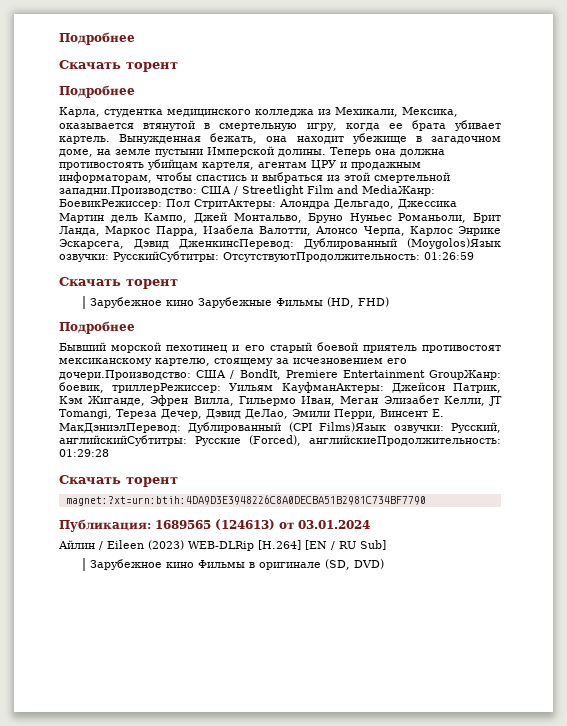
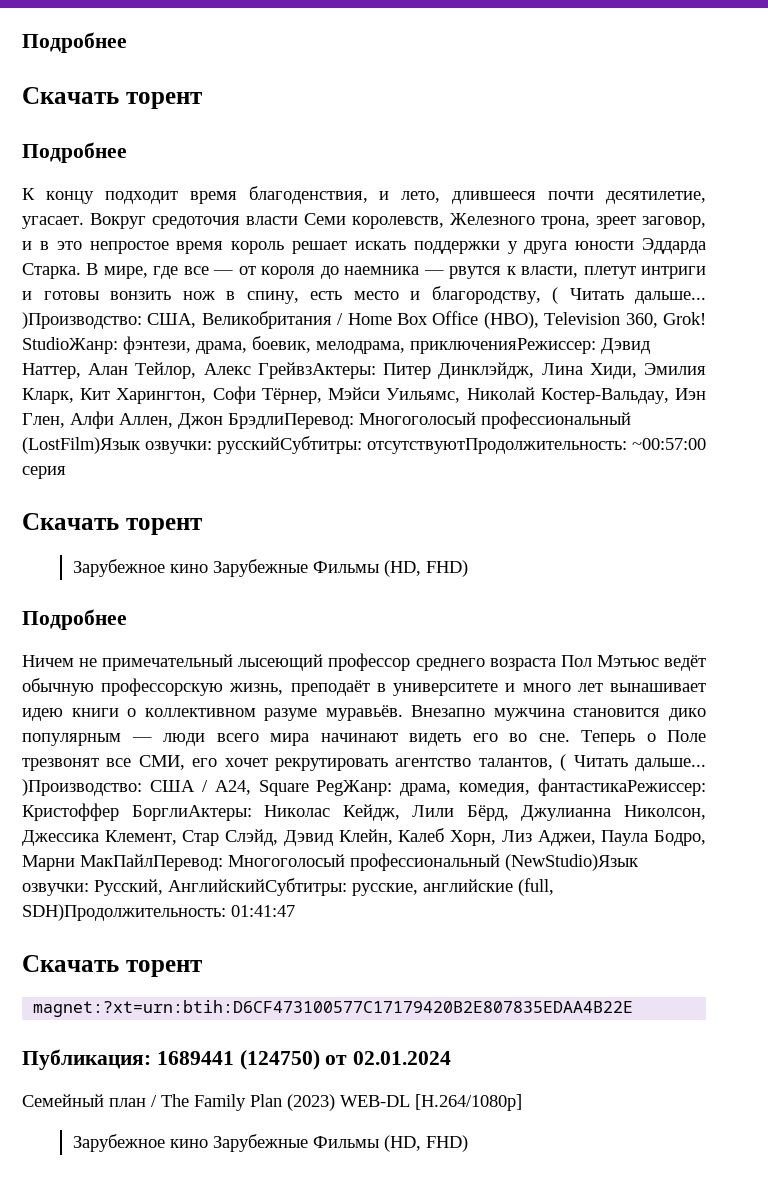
- Карла, студентка медицинского колледжа из Мехикали, Мексика, оказывается втянутой в смертельную игру, когда ее брата убивает картель. Вынужденная бежать, она находит убежище в загадочном доме, на земле пустыни Имперской долины. Теперь она должна противостоять убийцам картеля, агентам ЦРУ и продажным информаторам, чтобы спастись и выбраться из этой смертельной западни.Производство: США / Streetlight Film and MediaЖанр: БоевикРежиссер: Пол СтритАктеры: Алондра Дельгадо, Джессика Мартин дель Кампо, Джей Монтальво, Бруно Нуньес Романьоли, Брит Ланда, Маркос Парра, Изабела Валотти, Алонсо Черпа, Карлос Энрике Эскарсега, Дэвид ДженкинсПеревод: Дублированный (Moygolos)Язык озвучки: РусскийСубтитры: ОтсутствуютПродолжительность: 01:26:59
+ К концу подходит время благоденствия, и лето, длившееся почти десятилетие, угасает. Вокруг средоточия власти Семи королевств, Железного трона, зреет заговор, и в это непростое время король решает искать поддержки у друга юности Эддарда Старка. В мире, где все — от короля до наемника — рвутся к власти, плетут интриги и готовы вонзить нож в спину, есть место и благородству, ( Читать дальше... )Производство: США, Великобритания / Home Box Office (HBO), Television 360, Grok! StudioЖанр: фэнтези, драма, боевик, мелодрама, приключенияРежиссер: Дэвид Наттер, Алан Тейлор, Алекс ГрейвзАктеры: Питер Динклэйдж, Лина Хиди, Эмилия Кларк, Кит Харингтон, Софи Тёрнер, Мэйси Уильямс, Николай Костер-Вальдау, Иэн Глен, Алфи Аллен, Джон БрэдлиПеревод: Многоголосый профессиональный (LostFilm)Язык озвучки: русскийСубтитры: отсутствуютПродолжительность: ~00:57:00 серия
- Бывший морской пехотинец и его старый боевой приятель противостоят мексиканскому картелю, стоящему за исчезновением его дочери.Производство: США / BondIt, Premiere Entertainment GroupЖанр: боевик, триллерРежиссер: Уильям КауфманАктеры: Джейсон Патрик, Кэм Жиганде, Эфрен Вилла, Гильермо Иван, Меган Элизабет Келли, JT Tomangi, Тереза Дечер, Дэвид ДеЛао, Эмили Перри, Винсент Е. МакДэниэлПеревод: Дублированный (CPI Films)Язык озвучки: Русский, английскийСубтитры: Русские (Forced), английскиеПродолжительность: 01:29:28
+ Ничем не примечательный лысеющий профессор среднего возраста Пол Мэтьюс ведёт обычную профессорскую жизнь, преподаёт в университете и много лет вынашивает идею книги о коллективном разуме муравьёв. Внезапно мужчина становится дико популярным — люди всего мира начинают видеть его во сне. Теперь о Поле трезвонят все СМИ, его хочет рекрутировать агентство талантов, ( Читать дальше... )Производство: США / A24, Square PegЖанр: драма, комедия, фантастикаРежиссер: Кристоффер БорглиАктеры: Николас Кейдж, Лили Бёрд, Джулианна Николсон, Джессика Клемент, Стар Слэйд, Дэвид Клейн, Калеб Хорн, Лиз Аджеи, Паула Бодро, Марни МакПайлПеревод: Многоголосый профессиональный (NewStudio)Язык озвучки: Русский, АнглийскийСубтитры: русские, английские (full, SDH)Продолжительность: 01:41:47
  Скачать торент
- magnet:?xt=urn:btih:4DA9D3E3948226C8A0DECBA51B2981C734BF7790
+ magnet:?xt=urn:btih:D6CF473100577C17179420B2E807835EDAA4B22E
- Публикация: 1689565 (124613) от 03.01.2024
- Айлин / Eileen (2023) WEB-DLRip [H.264] [EN / RU Sub]
- Зарубежное кино Фильмы в оригинале (SD, DVD)
+ Публикация: 1689441 (124750) от 02.01.2024
+ Семейный план / The Family Plan (2023) WEB-DL [H.264/1080p]
+ Зарубежное кино Зарубежные Фильмы (HD, FHD)

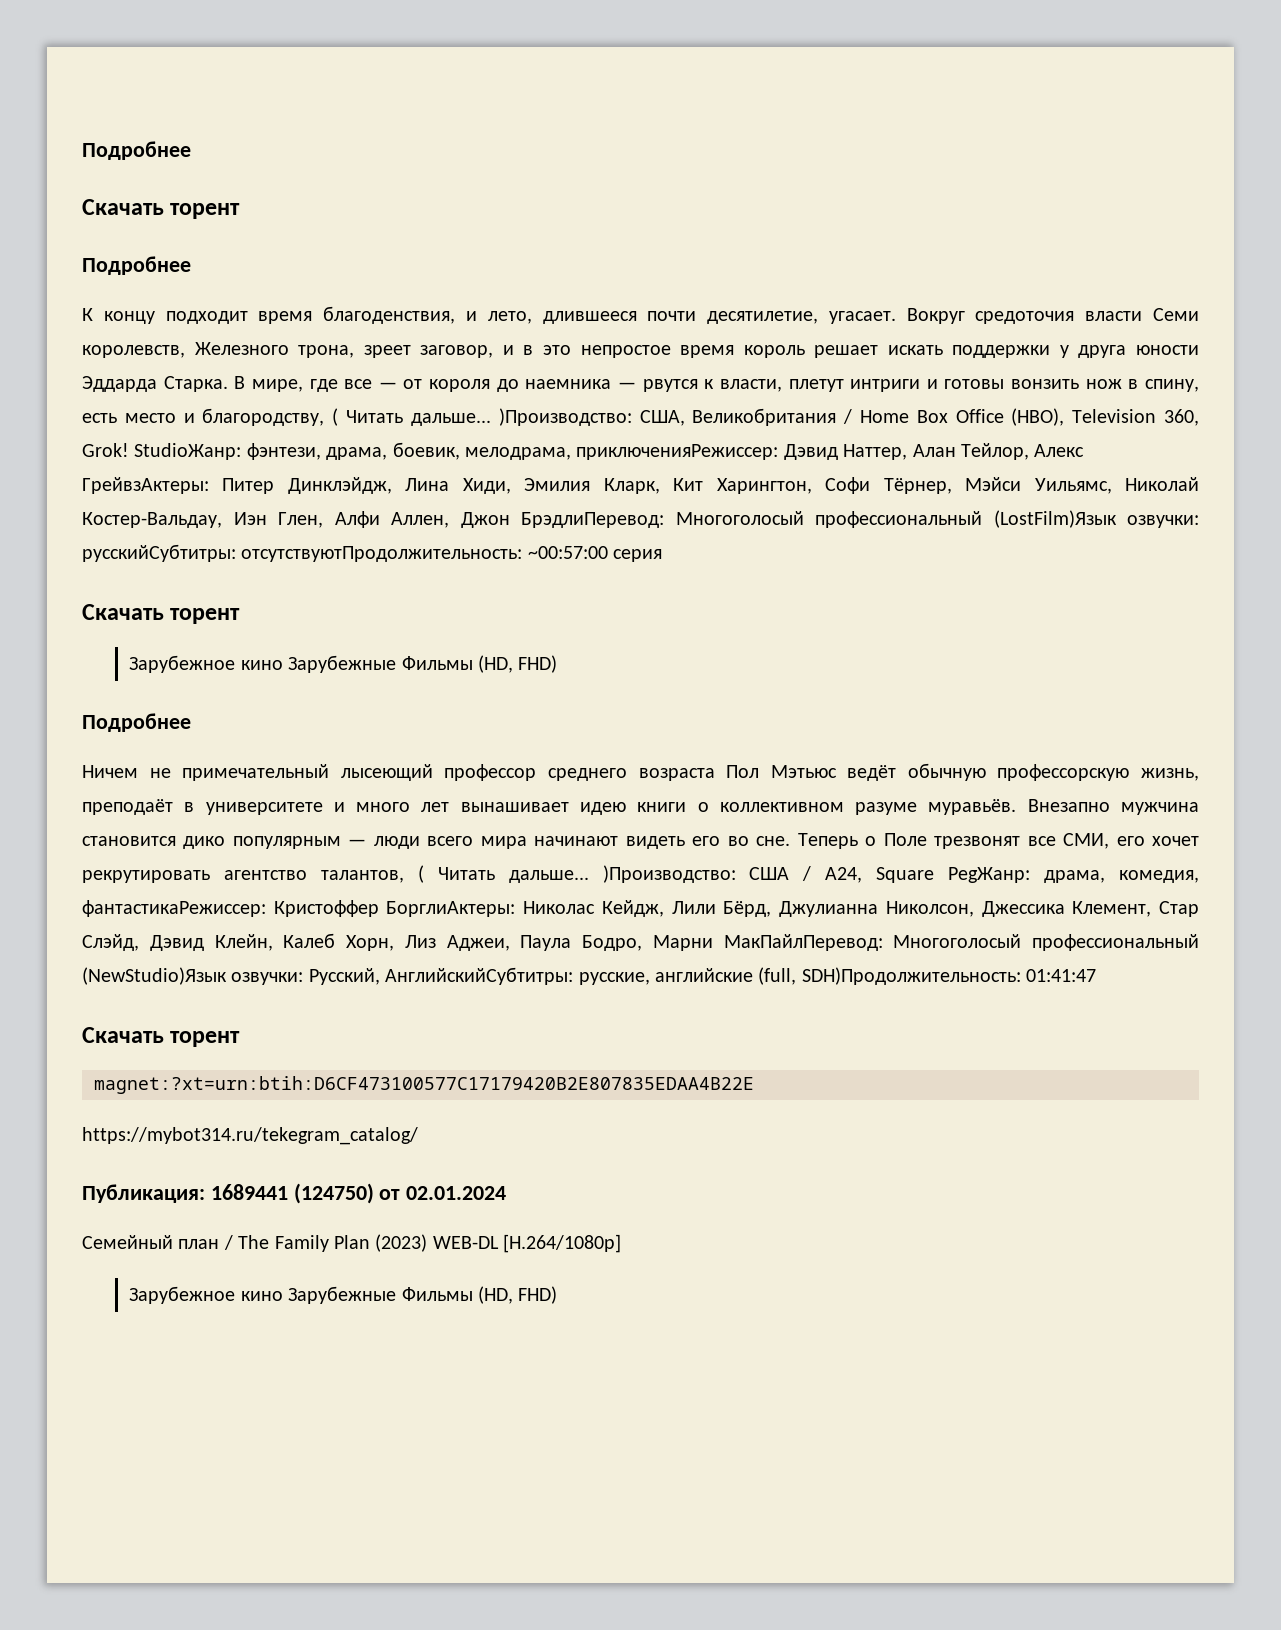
+ https://mybot314.ru/tekegram_catalog/

